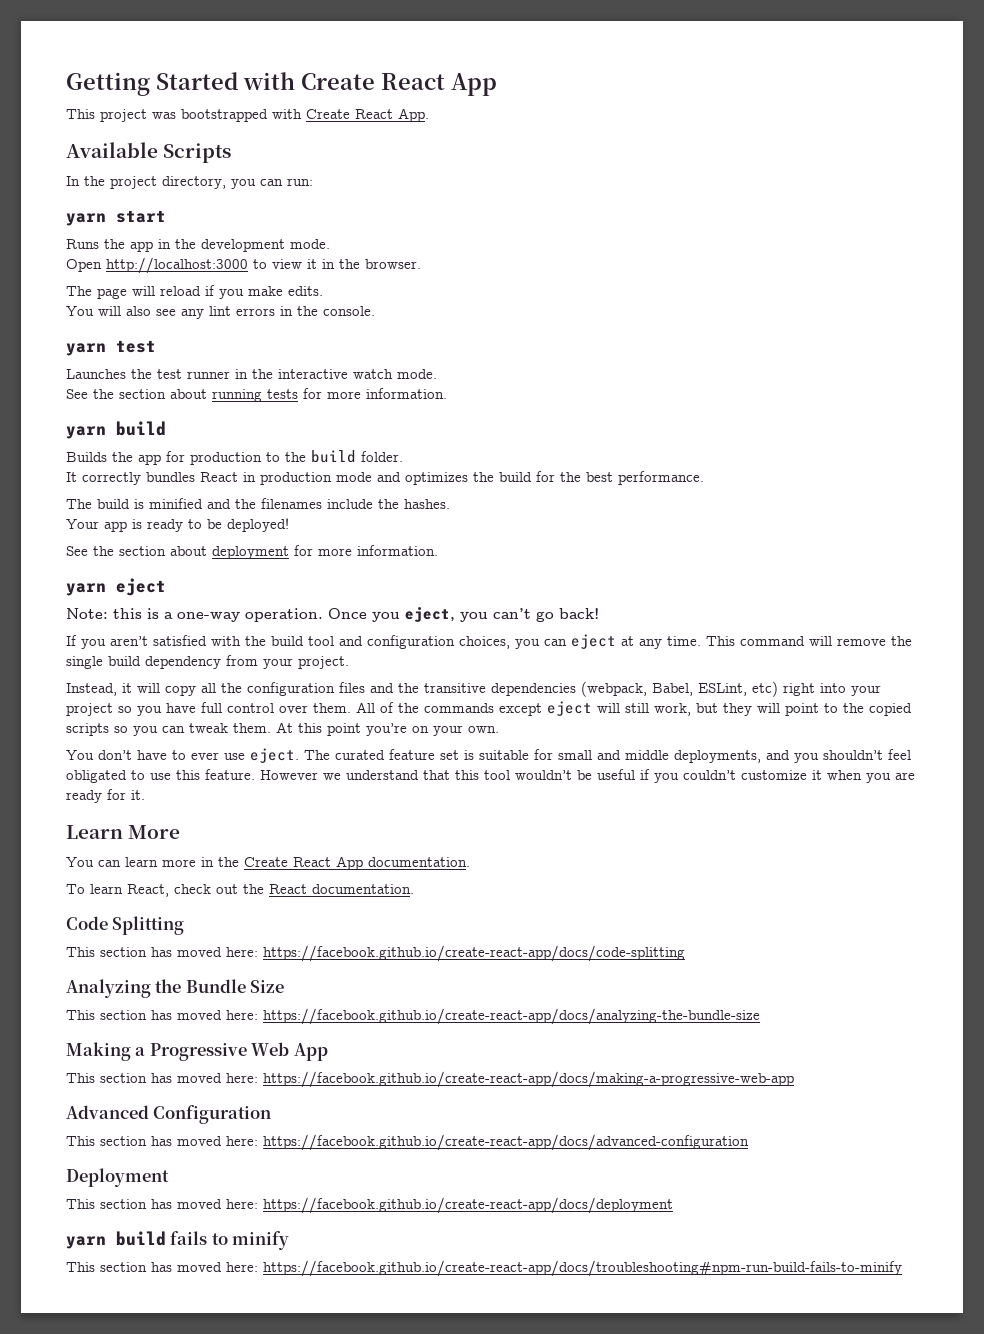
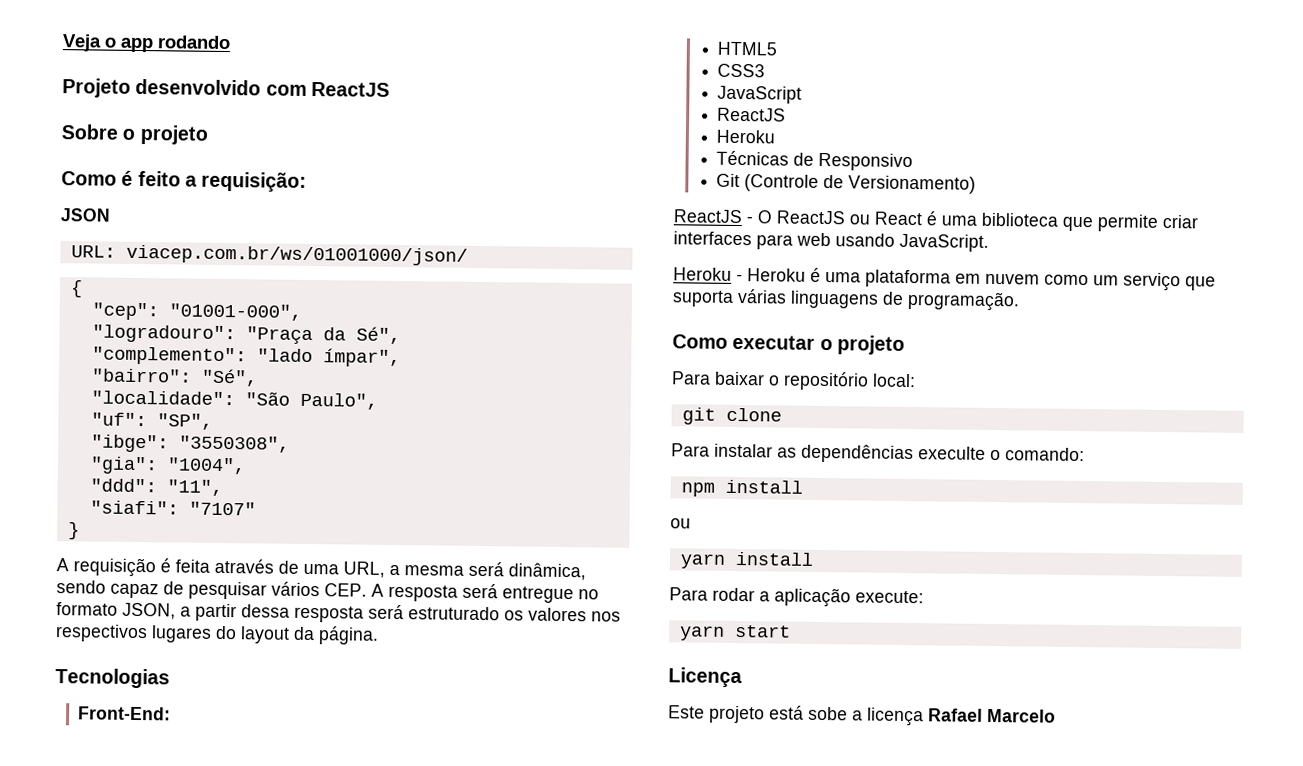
- Getting Started with Create React App
- This project was bootstrapped with Create React App.
- Available Scripts
- In the project directory, you can run:
+ Veja o app rodando
+ Projeto desenvolvido com ReactJS
+ Sobre o projeto
+ Como é feito a requisição:
+ JSON
+ URL: viacep.com.br/ws/01001000/json/
+ {
+ "cep": "01001-000",
+ "logradouro": "Praça da Sé",
+ "complemento": "lado ímpar",
+ "bairro": "Sé",
+ "localidade": "São Paulo",
+ "uf": "SP",
+ "ibge": "3550308",
+ "gia": "1004",
+ "ddd": "11",
+ "siafi": "7107"
+ }
+ A requisição é feita através de uma URL, a mesma será dinâmica, sendo capaz de pesquisar vários CEP. A resposta será entregue no formato JSON, a partir dessa resposta será estruturado os valores nos respectivos lugares do layout da página.
+ Tecnologias
+ Front-End:
+ HTML5
+ CSS3
+ JavaScript
+ ReactJS
+ Heroku
+ Técnicas de Responsivo
+ Git (Controle de Versionamento)
+ ReactJS - O ReactJS ou React é uma biblioteca que permite criar interfaces para web usando JavaScript.
+ Heroku - Heroku é uma plataforma em nuvem como um serviço que suporta várias linguagens de programação.
+ Como executar o projeto
+ Para baixar o repositório local:
+ git clone
+ Para instalar as dependências execulte o comando:
+ npm install
+ ou
+ yarn install
+ Para rodar a aplicação execute:
  yarn start
- Runs the app in the development mode.
- Open http://localhost:3000 to view it in the browser.
- The page will reload if you make edits.
- You will also see any lint errors in the console.
- yarn test
- Launches the test runner in the interactive watch mode.
- See the section about running tests for more information.
- yarn build
- Builds the app for production to the build folder.
- It correctly bundles React in production mode and optimizes the build for the best performance.
- The build is minified and the filenames include the hashes.
- Your app is ready to be deployed!
- See the section about deployment for more information.
- yarn eject
- Note: this is a one-way operation. Once you eject, you can’t go back!
- If you aren’t satisfied with the build tool and configuration choices, you can eject at any time. This command will remove the single build dependency from your project.
- Instead, it will copy all the configuration files and the transitive dependencies (webpack, Babel, ESLint, etc) right into your project so you have full control over them. All of the commands except eject will still work, but they will point to the copied scripts so you can tweak them. At this point you’re on your own.
- You don’t have to ever use eject. The curated feature set is suitable for small and middle deployments, and you shouldn’t feel obligated to use this feature. However we understand that this tool wouldn’t be useful if you couldn’t customize it when you are ready for it.
- Learn More
- You can learn more in the Create React App documentation.
- To learn React, check out the React documentation.
- Code Splitting
- This section has moved here: https://facebook.github.io/create-react-app/docs/code-splitting
- Analyzing the Bundle Size
- This section has moved here: https://facebook.github.io/create-react-app/docs/analyzing-the-bundle-size
- Making a Progressive Web App
- This section has moved here: https://facebook.github.io/create-react-app/docs/making-a-progressive-web-app
- Advanced Configuration
- This section has moved here: https://facebook.github.io/create-react-app/docs/advanced-configuration
- Deployment
- This section has moved here: https://facebook.github.io/create-react-app/docs/deployment
- yarn build fails to minify
- This section has moved here: https://facebook.github.io/create-react-app/docs/troubleshooting#npm-run-build-fails-to-minify
+ Licença
+ Este projeto está sobe a licença Rafael Marcelo

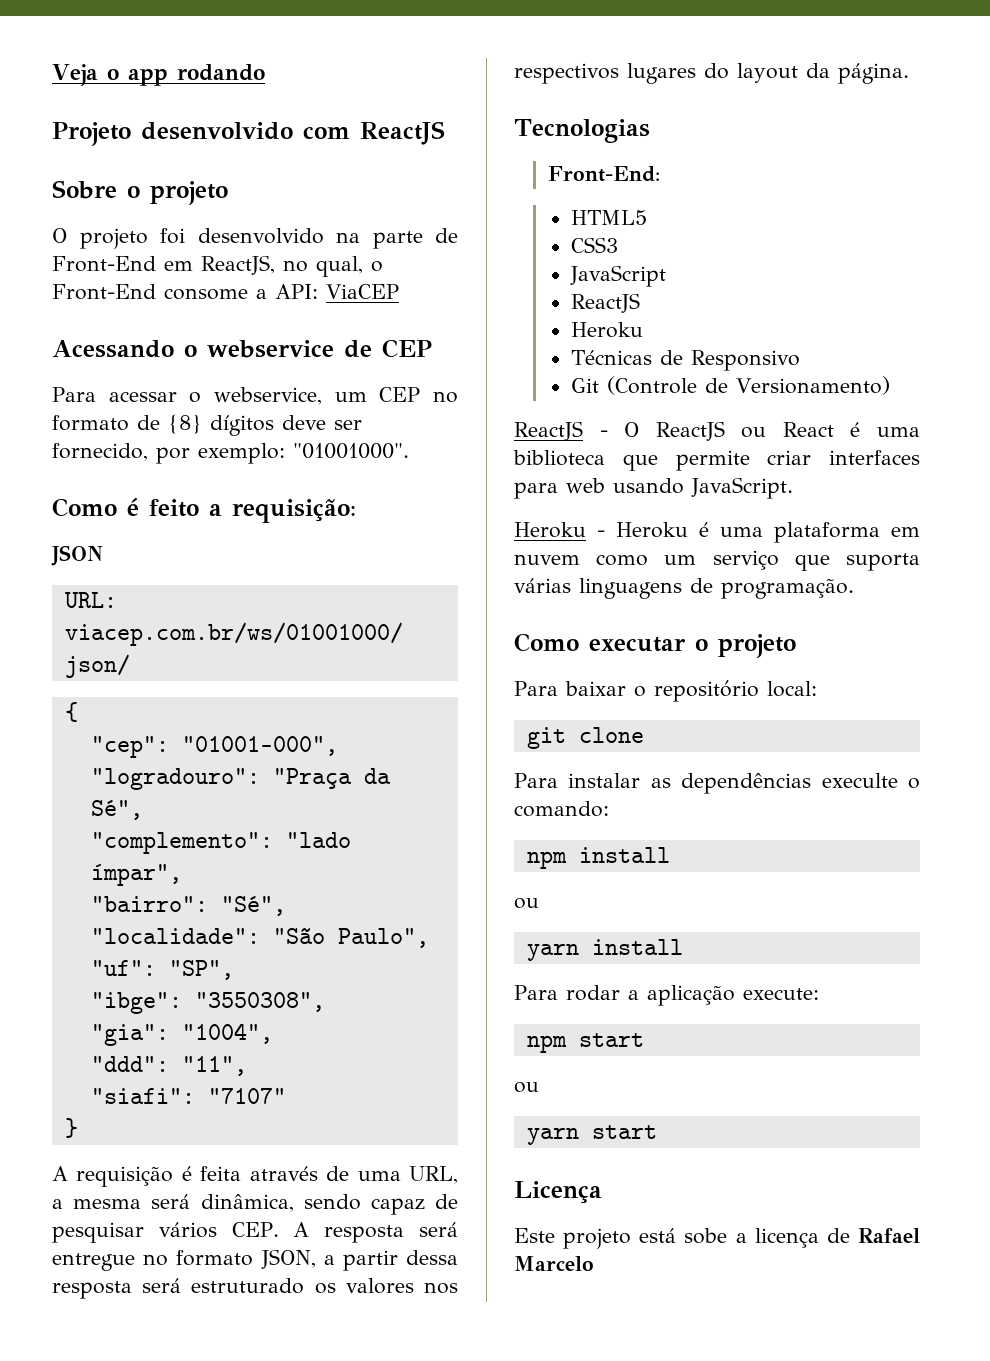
+ O projeto foi desenvolvido na parte de Front-End em ReactJS, no qual, o Front-End consome a API: ViaCEP
+ Acessando o webservice de CEP
+ Para acessar o webservice, um CEP no formato de {8} dígitos deve ser fornecido, por exemplo: "01001000".
+ npm start
+ ou
- Este projeto está sobe a licença Rafael Marcelo
+ Este projeto está sobe a licença de Rafael Marcelo

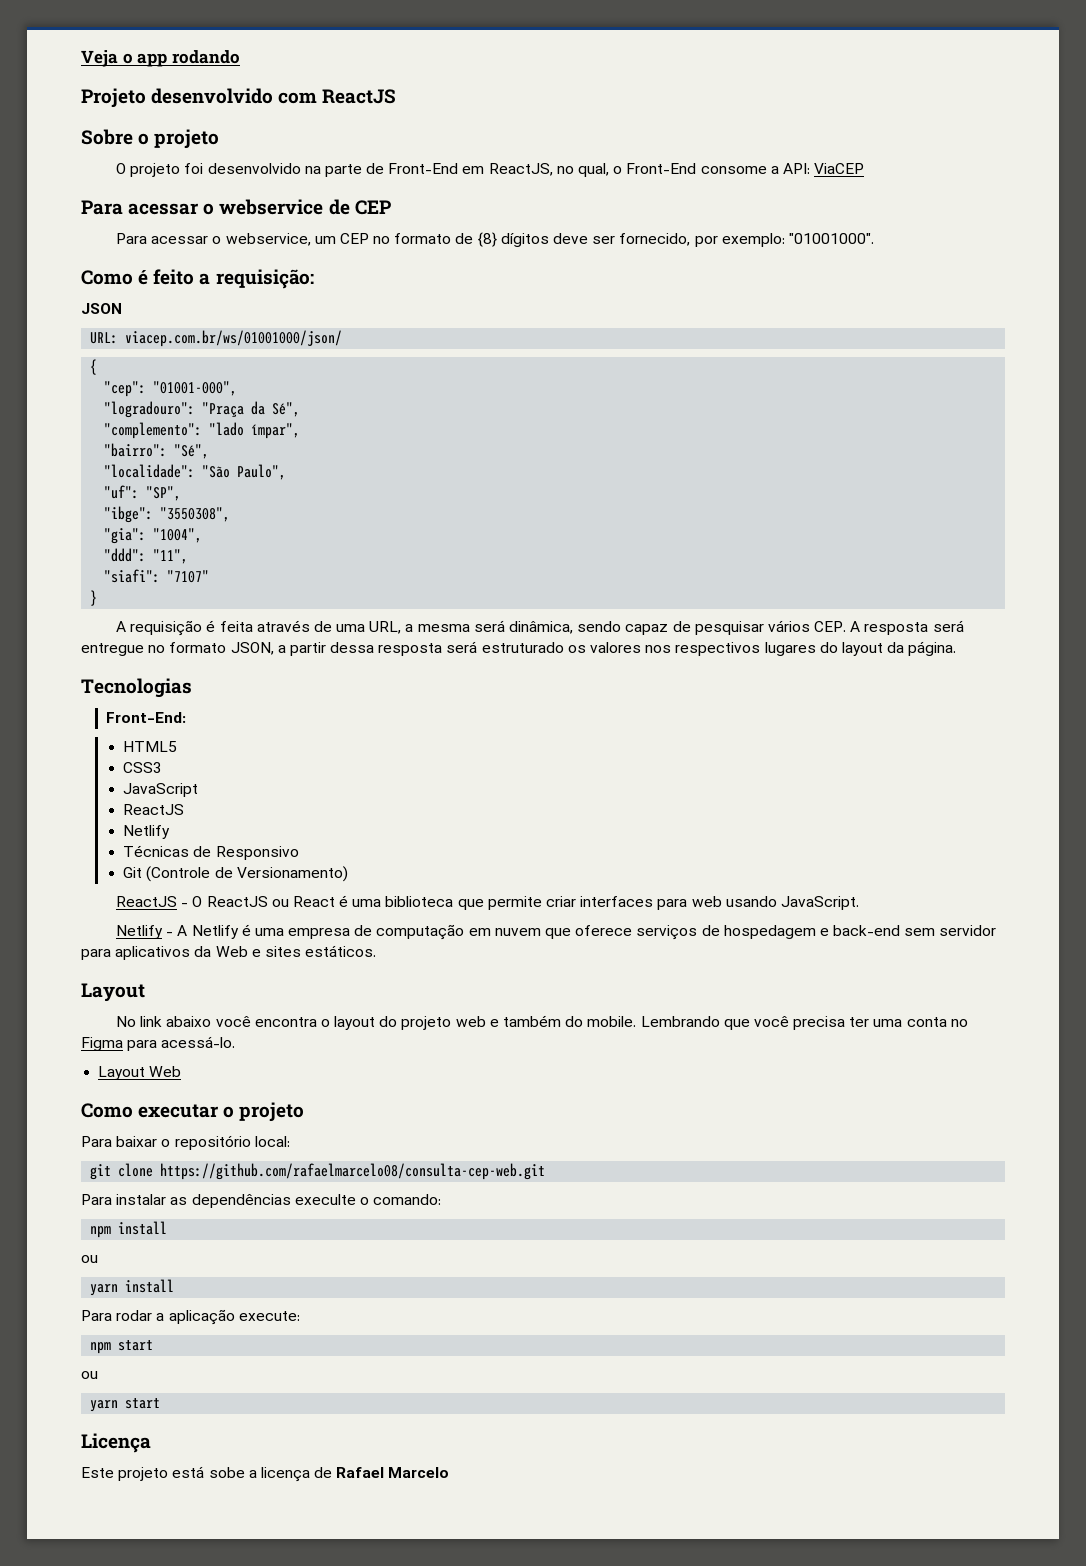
- Acessando o webservice de CEP
+ Para acessar o webservice de CEP
  JavaScript
  ReactJS
- Heroku
+ Netlify
- Heroku - Heroku é uma plataforma em nuvem como um serviço que suporta várias linguagens de programação.
+ Netlify - A Netlify é uma empresa de computação em nuvem que oferece serviços de hospedagem e back-end sem servidor para aplicativos da Web e sites estáticos.
+ Layout
+ No link abaixo você encontra o layout do projeto web e também do mobile. Lembrando que você precisa ter uma conta no Figma para acessá-lo.
+ Layout Web
- git clone
+ git clone https://github.com/rafaelmarcelo08/consulta-cep-web.git

